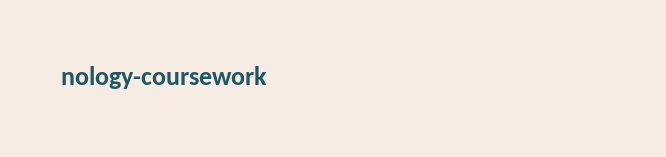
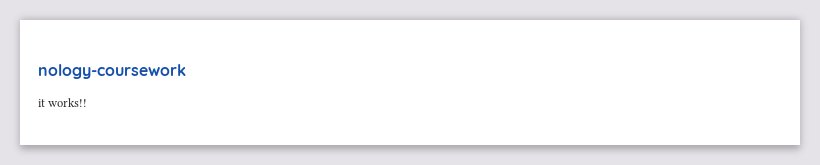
+ it works!!

